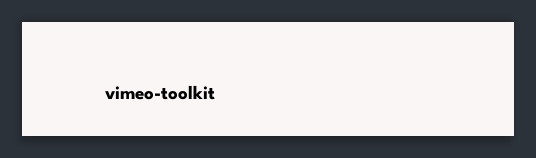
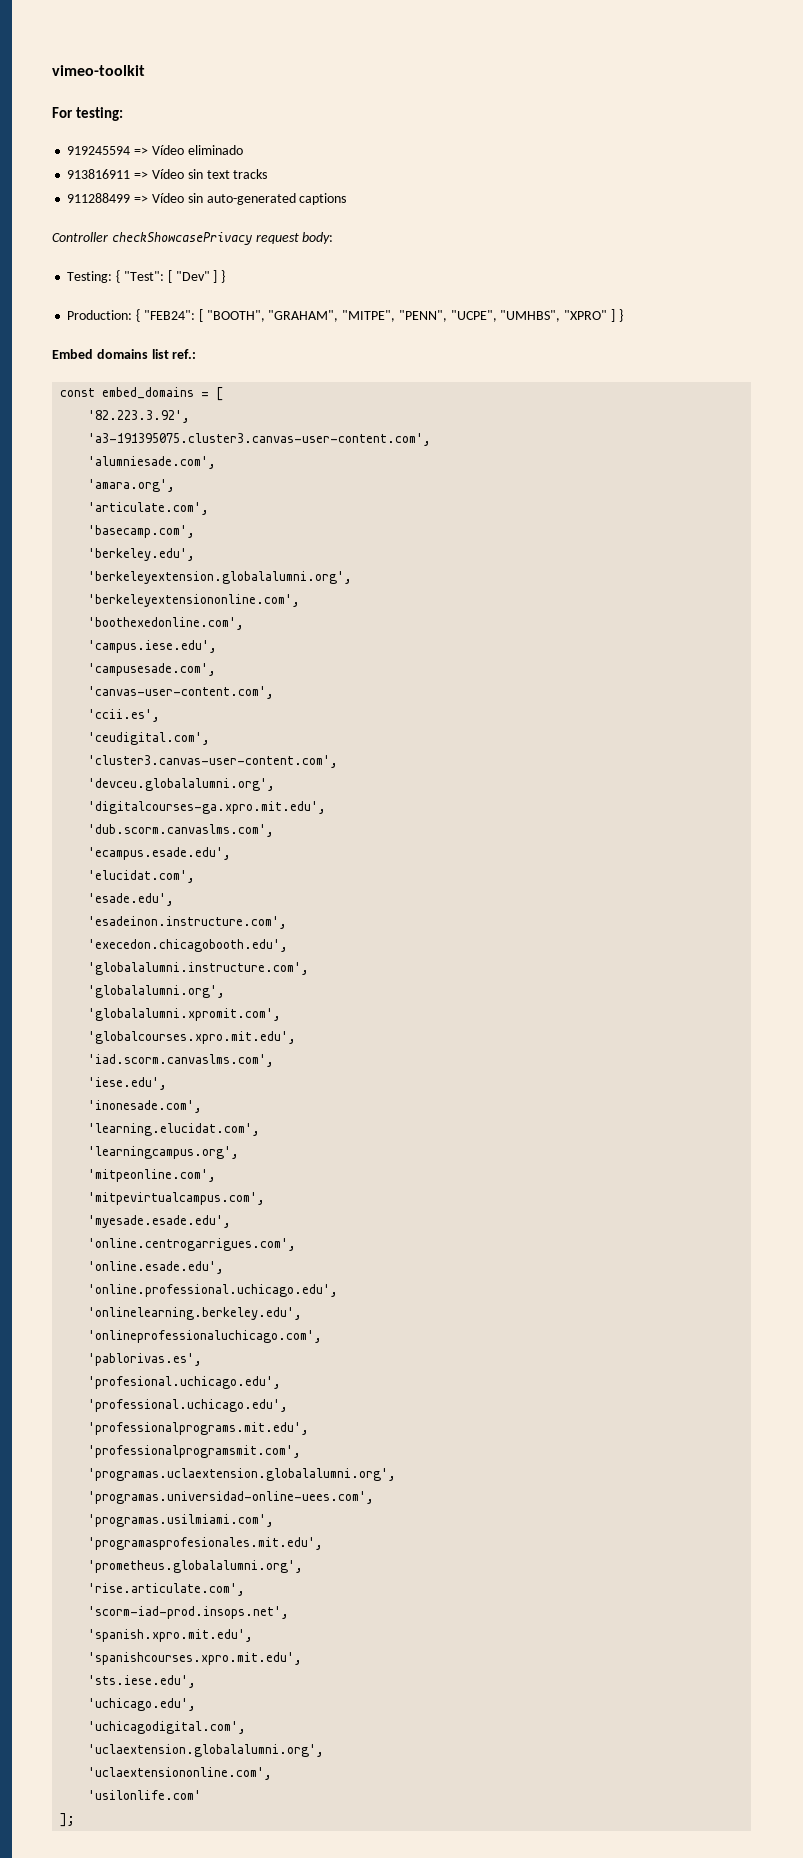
+ For testing:
+ 919245594 => Vídeo eliminado
+ 913816911 => Vídeo sin text tracks
+ 911288499 => Vídeo sin auto-generated captions
+ Controller checkShowcasePrivacy request body:
+ Testing: { "Test": [ "Dev" ] }
+ Production: { "FEB24": [ "BOOTH", "GRAHAM", "MITPE", "PENN", "UCPE", "UMHBS", "XPRO" ] }
+ Embed domains list ref.:
+ const embed_domains = [
+ '82.223.3.92',
+ 'a3-191395075.cluster3.canvas-user-content.com',
+ 'alumniesade.com',
+ 'amara.org',
+ 'articulate.com',
+ 'basecamp.com',
+ 'berkeley.edu',
+ 'berkeleyextension.globalalumni.org',
+ 'berkeleyextensiononline.com',
+ 'boothexedonline.com',
+ 'campus.iese.edu',
+ 'campusesade.com',
+ 'canvas-user-content.com',
+ 'ccii.es',
+ 'ceudigital.com',
+ 'cluster3.canvas-user-content.com',
+ 'devceu.globalalumni.org',
+ 'digitalcourses-ga.xpro.mit.edu',
+ 'dub.scorm.canvaslms.com',
+ 'ecampus.esade.edu',
+ 'elucidat.com',
+ 'esade.edu',
+ 'esadeinon.instructure.com',
+ 'execedon.chicagobooth.edu',
+ 'globalalumni.instructure.com',
+ 'globalalumni.org',
+ 'globalalumni.xpromit.com',
+ 'globalcourses.xpro.mit.edu',
+ 'iad.scorm.canvaslms.com',
+ 'iese.edu',
+ 'inonesade.com',
+ 'learning.elucidat.com',
+ 'learningcampus.org',
+ 'mitpeonline.com',
+ 'mitpevirtualcampus.com',
+ 'myesade.esade.edu',
+ 'online.centrogarrigues.com',
+ 'online.esade.edu',
+ 'online.professional.uchicago.edu',
+ 'onlinelearning.berkeley.edu',
+ 'onlineprofessionaluchicago.com',
+ 'pablorivas.es',
+ 'profesional.uchicago.edu',
+ 'professional.uchicago.edu',
+ 'professionalprograms.mit.edu',
+ 'professionalprogramsmit.com',
+ 'programas.uclaextension.globalalumni.org',
+ 'programas.universidad-online-uees.com',
+ 'programas.usilmiami.com',
+ 'programasprofesionales.mit.edu',
+ 'prometheus.globalalumni.org',
+ 'rise.articulate.com',
+ 'scorm-iad-prod.insops.net',
+ 'spanish.xpro.mit.edu',
+ 'spanishcourses.xpro.mit.edu',
+ 'sts.iese.edu',
+ 'uchicago.edu',
+ 'uchicagodigital.com',
+ 'uclaextension.globalalumni.org',
+ 'uclaextensiononline.com',
+ 'usilonlife.com'
+ ];

